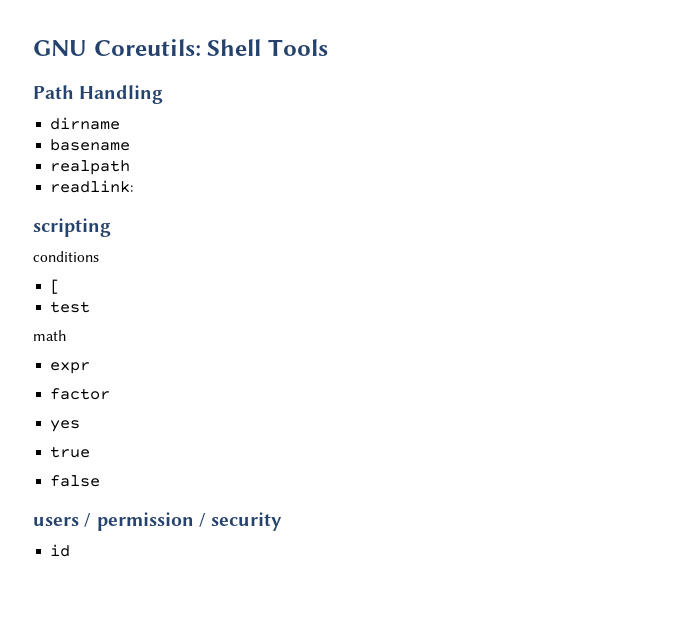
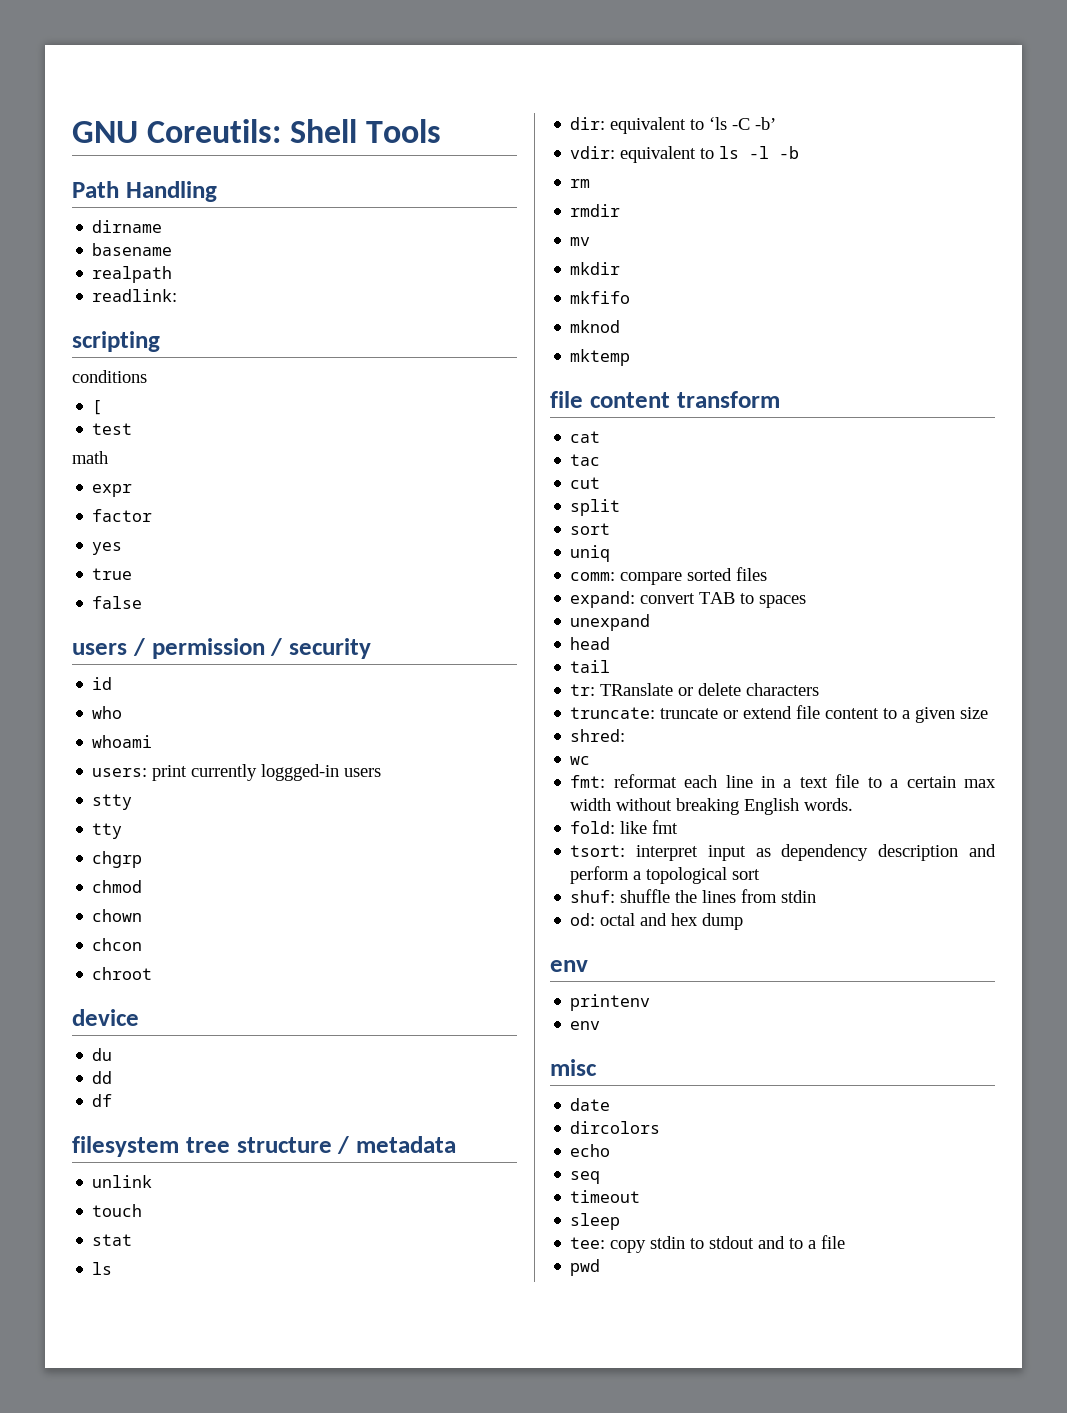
+ who
+ whoami
+ users: print currently loggged-in users
+ stty
+ tty
+ chgrp
+ chmod
+ chown
+ chcon
+ chroot
+ device
+ du
+ dd
+ df
+ filesystem tree structure / metadata
+ unlink
+ touch
+ stat
+ ls
+ dir: equivalent to ‘ls -C -b’
+ vdir: equivalent to ls -l -b
+ rm
+ rmdir
+ mv
+ mkdir
+ mkfifo
+ mknod
+ mktemp
+ file content transform
+ cat
+ tac
+ cut
+ split
+ sort
+ uniq
+ comm: compare sorted files
+ expand: convert TAB to spaces
+ unexpand
+ head
+ tail
+ tr: TRanslate or delete characters
+ truncate: truncate or extend file content to a given size
+ shred:
+ wc
+ fmt: reformat each line in a text file to a certain max width without breaking English words.
+ fold: like fmt
+ tsort: interpret input as dependency description and perform a topological sort
+ shuf: shuffle the lines from stdin
+ od: octal and hex dump
+ env
+ printenv
+ env
+ misc
+ date
+ dircolors
+ echo
+ seq
+ timeout
+ sleep
+ tee: copy stdin to stdout and to a file
+ pwd

